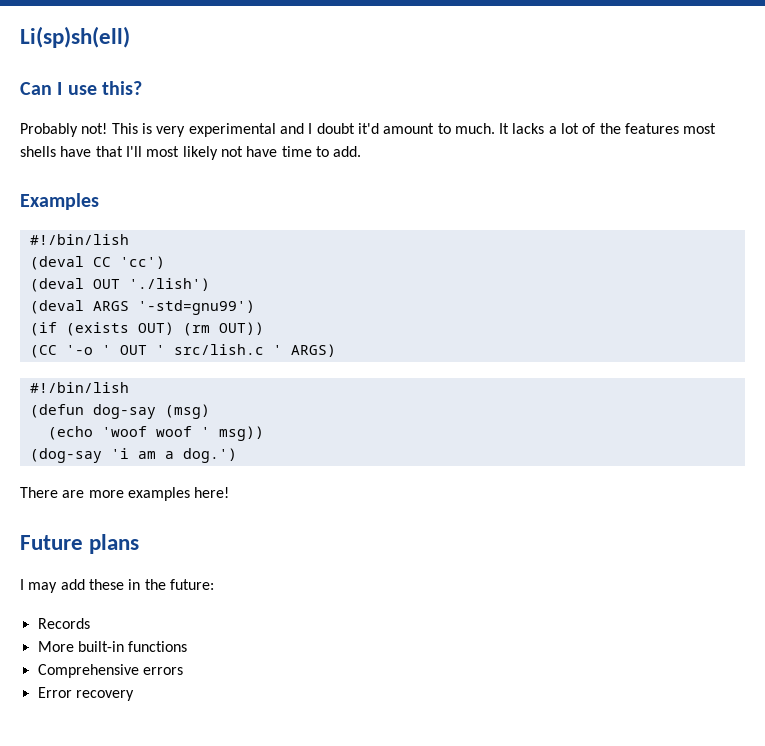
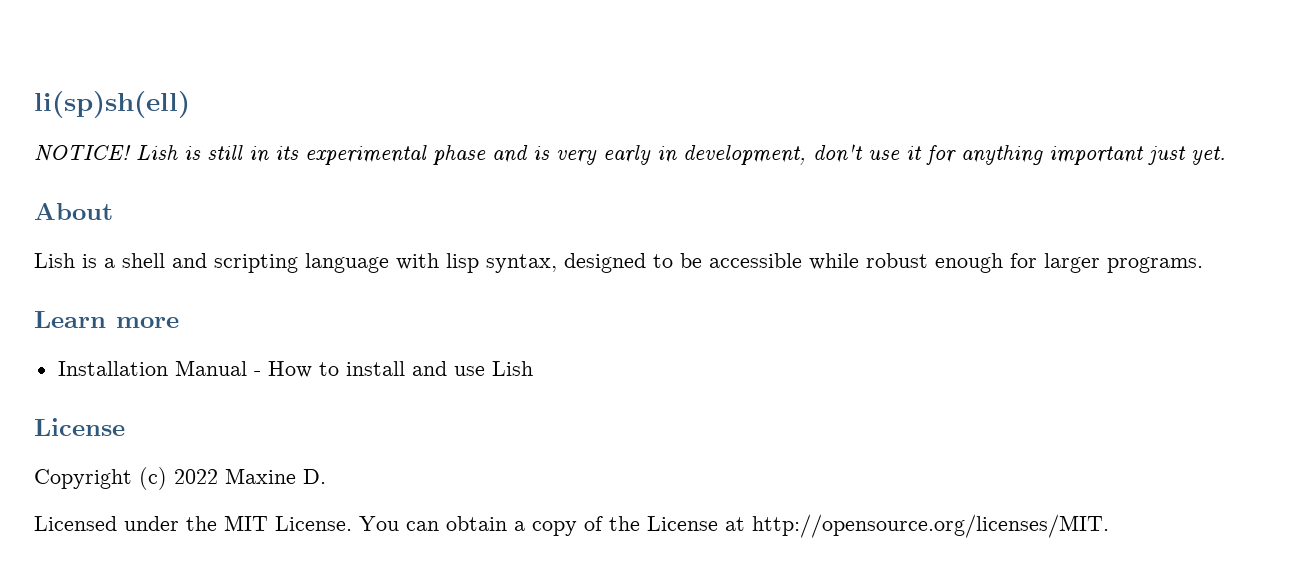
- Li(sp)sh(ell)
- Can I use this?
- Probably not! This is very experimental and I doubt it'd amount to much. It lacks a lot of the features most shells have that I'll most likely not have time to add.
- Examples
- #!/bin/lish
- (deval CC 'cc')
- (deval OUT './lish')
- (deval ARGS '-std=gnu99')
- (if (exists OUT) (rm OUT))
- (CC '-o ' OUT ' src/lish.c ' ARGS)
- #!/bin/lish
- (defun dog-say (msg)
- (echo 'woof woof ' msg))
- (dog-say 'i am a dog.')
- There are more examples here!
- Future plans
- I may add these in the future:
- Records
- More built-in functions
- Comprehensive errors
- Error recovery
+ li(sp)sh(ell)
+ NOTICE! Lish is still in its experimental phase and is very early in development, don't use it for anything important just yet.
+ About
+ Lish is a shell and scripting language with lisp syntax, designed to be accessible while robust enough for larger programs.
+ Learn more
+ Installation Manual - How to install and use Lish
+ License
+ Copyright (c) 2022 Maxine D.
+ Licensed under the MIT License. You can obtain a copy of the License at http://opensource.org/licenses/MIT.

